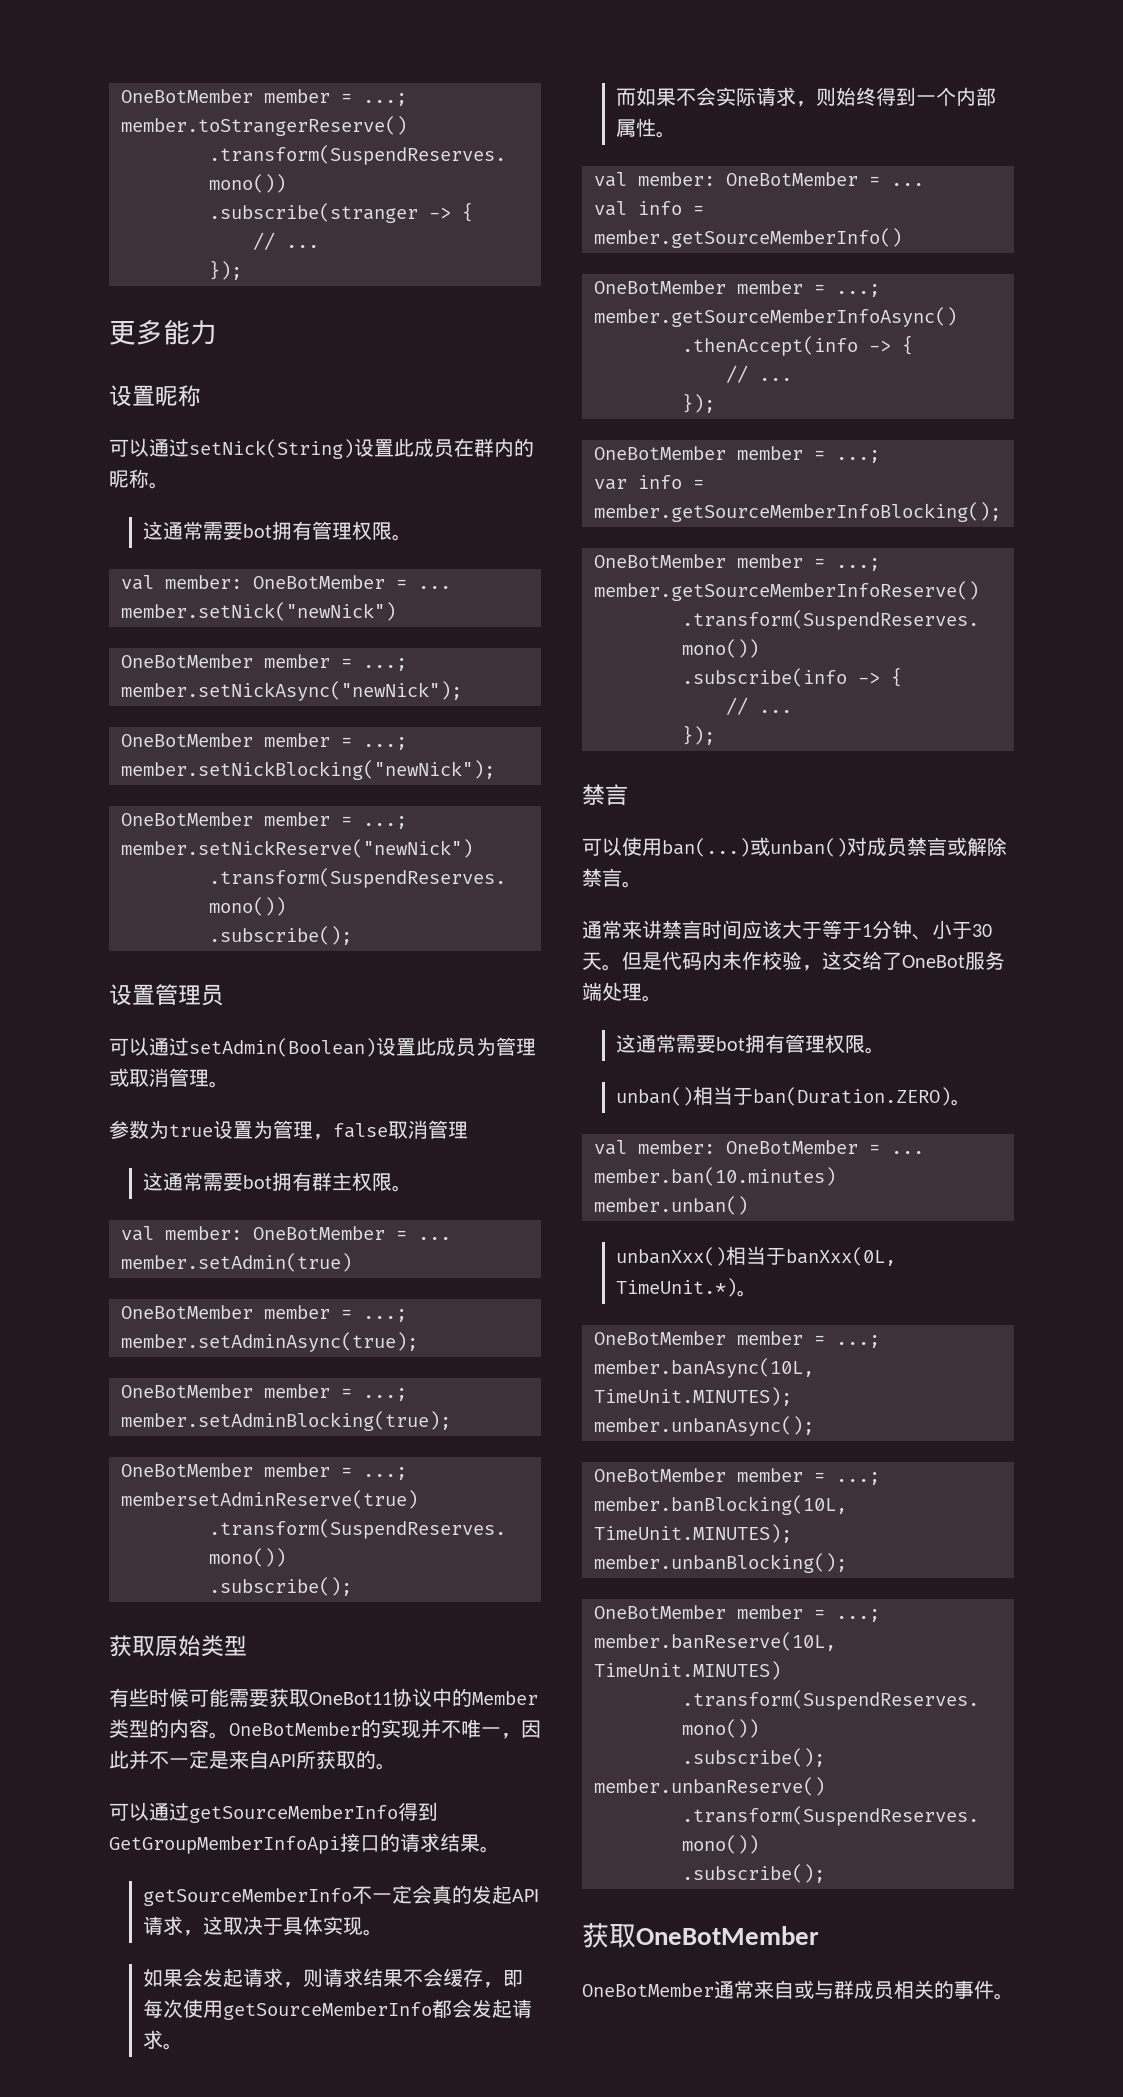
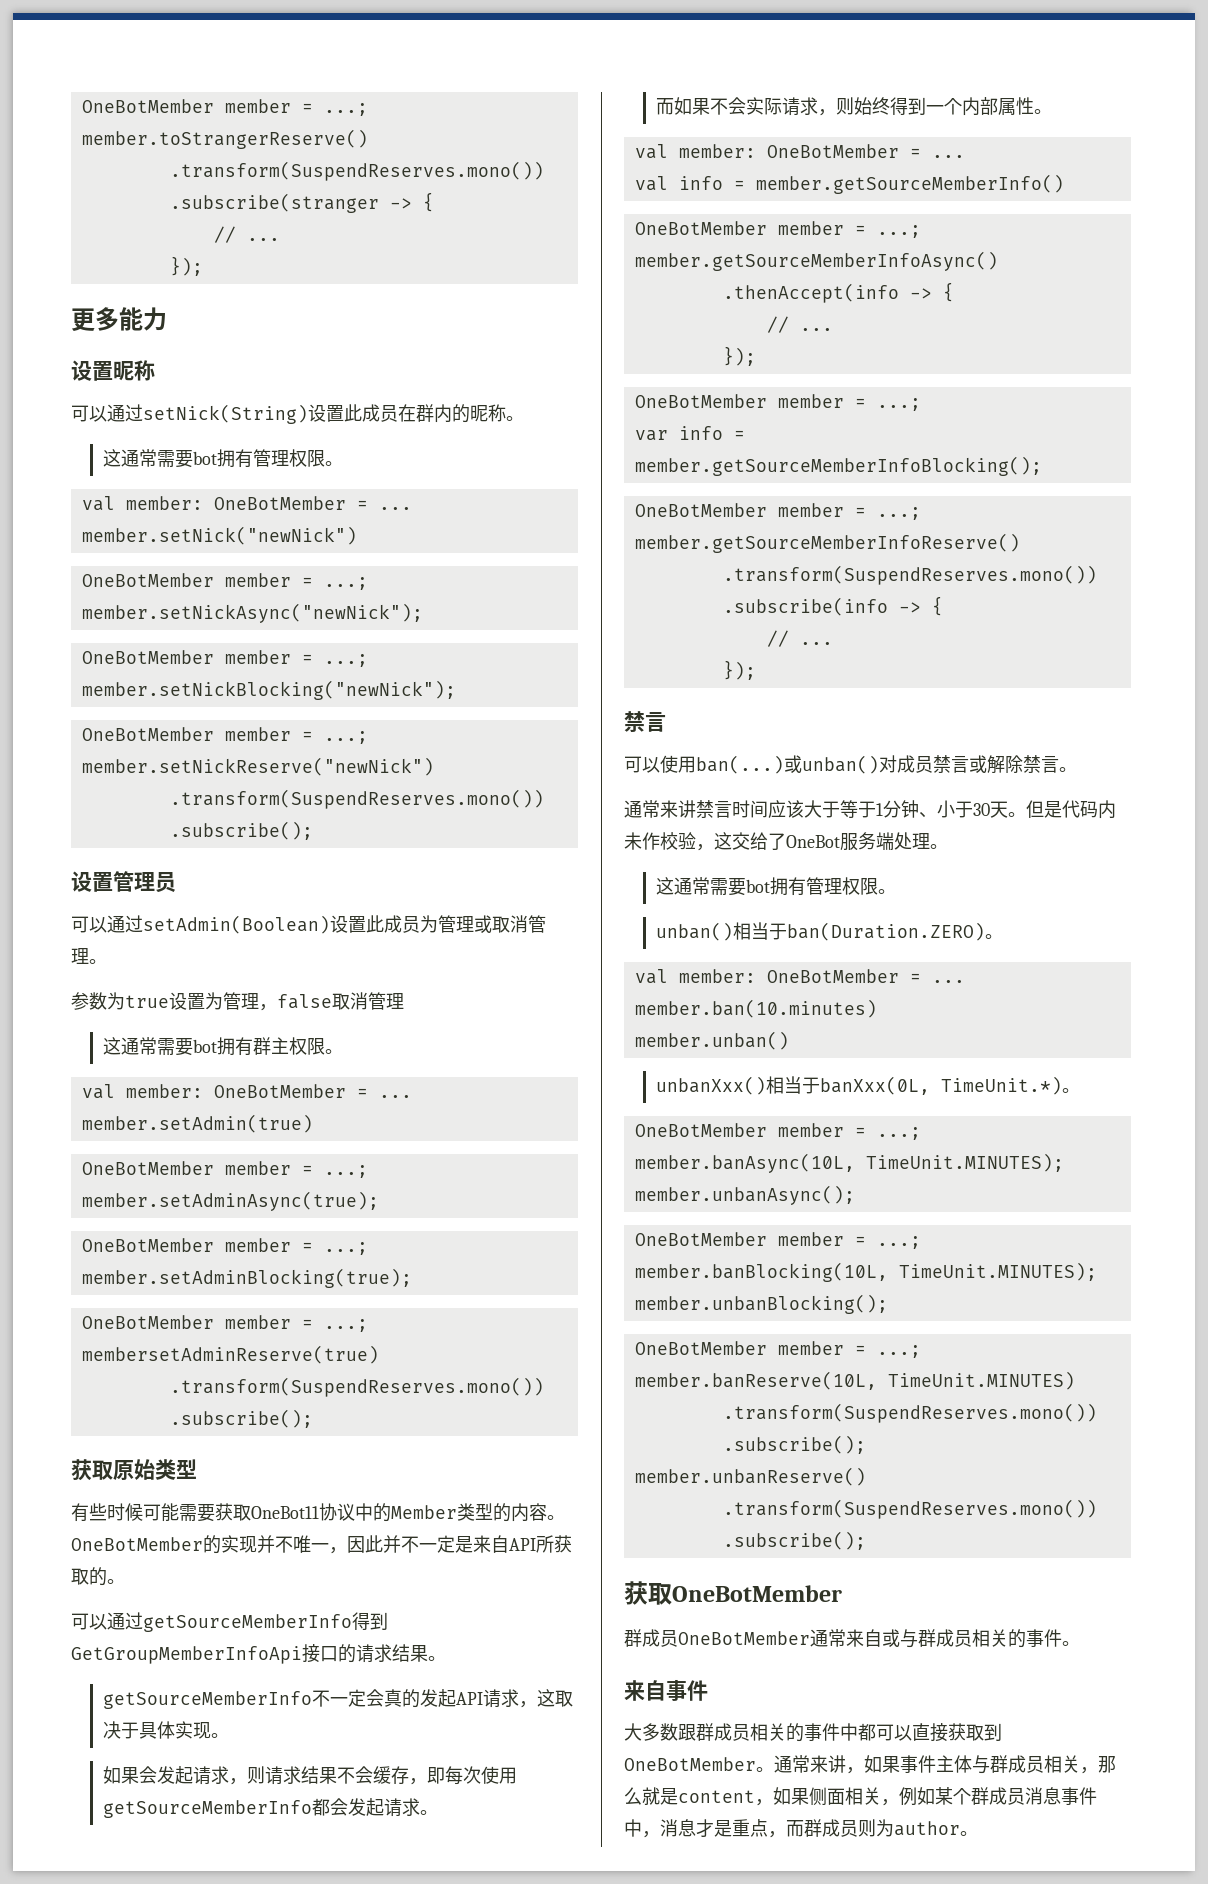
- OneBotMember通常来自或与群成员相关的事件。
+ 群成员OneBotMember通常来自或与群成员相关的事件。
+ 来自事件
+ 大多数跟群成员相关的事件中都可以直接获取到OneBotMember。通常来讲，如果事件主体与群成员相关，那么就是content，如果侧面相关，例如某个群成员消息事件中，消息才是重点，而群成员则为author。

